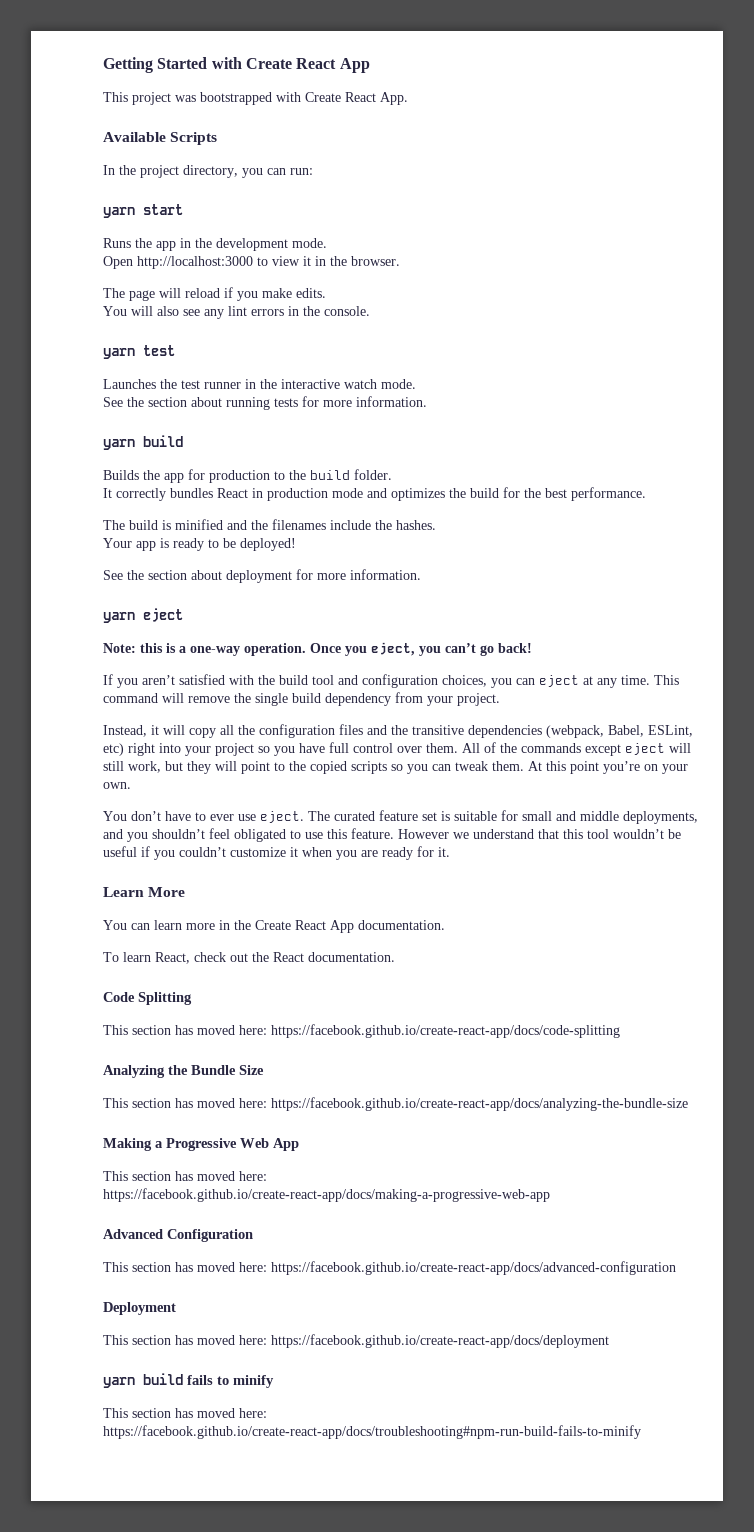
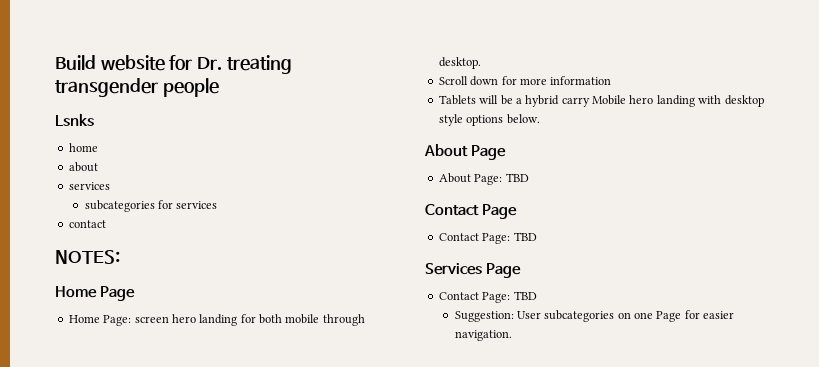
- Getting Started with Create React App
- This project was bootstrapped with Create React App.
- Available Scripts
- In the project directory, you can run:
- yarn start
- Runs the app in the development mode.
- Open http://localhost:3000 to view it in the browser.
- The page will reload if you make edits.
- You will also see any lint errors in the console.
- yarn test
- Launches the test runner in the interactive watch mode.
- See the section about running tests for more information.
- yarn build
- Builds the app for production to the build folder.
- It correctly bundles React in production mode and optimizes the build for the best performance.
- The build is minified and the filenames include the hashes.
- Your app is ready to be deployed!
- See the section about deployment for more information.
- yarn eject
- Note: this is a one-way operation. Once you eject, you can’t go back!
- If you aren’t satisfied with the build tool and configuration choices, you can eject at any time. This command will remove the single build dependency from your project.
- Instead, it will copy all the configuration files and the transitive dependencies (webpack, Babel, ESLint, etc) right into your project so you have full control over them. All of the commands except eject will still work, but they will point to the copied scripts so you can tweak them. At this point you’re on your own.
- You don’t have to ever use eject. The curated feature set is suitable for small and middle deployments, and you shouldn’t feel obligated to use this feature. However we understand that this tool wouldn’t be useful if you couldn’t customize it when you are ready for it.
- Learn More
- You can learn more in the Create React App documentation.
- To learn React, check out the React documentation.
- Code Splitting
- This section has moved here: https://facebook.github.io/create-react-app/docs/code-splitting
- Analyzing the Bundle Size
- This section has moved here: https://facebook.github.io/create-react-app/docs/analyzing-the-bundle-size
- Making a Progressive Web App
- This section has moved here: https://facebook.github.io/create-react-app/docs/making-a-progressive-web-app
- Advanced Configuration
- This section has moved here: https://facebook.github.io/create-react-app/docs/advanced-configuration
- Deployment
- This section has moved here: https://facebook.github.io/create-react-app/docs/deployment
- yarn build fails to minify
- This section has moved here: https://facebook.github.io/create-react-app/docs/troubleshooting#npm-run-build-fails-to-minify
+ Build website for Dr. treating transgender people
+ Lsnks
+ home
+ about
+ services
+ subcategories for services
+ contact
+ NOTES:
+ Home Page
+ Home Page: screen hero landing for both mobile through desktop.
+ Scroll down for more information
+ Tablets will be a hybrid carry Mobile hero landing with desktop style options below.
+ About Page
+ About Page: TBD
+ Contact Page
+ Contact Page: TBD
+ Services Page
+ Contact Page: TBD
+ Suggestion: User subcategories on one Page for easier navigation.

